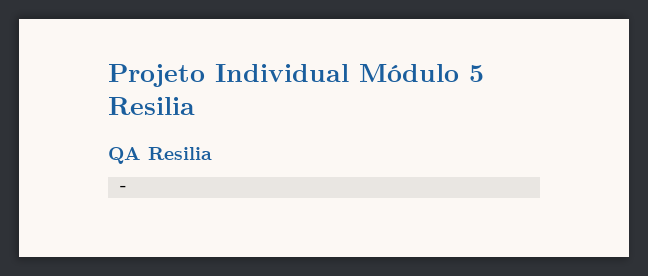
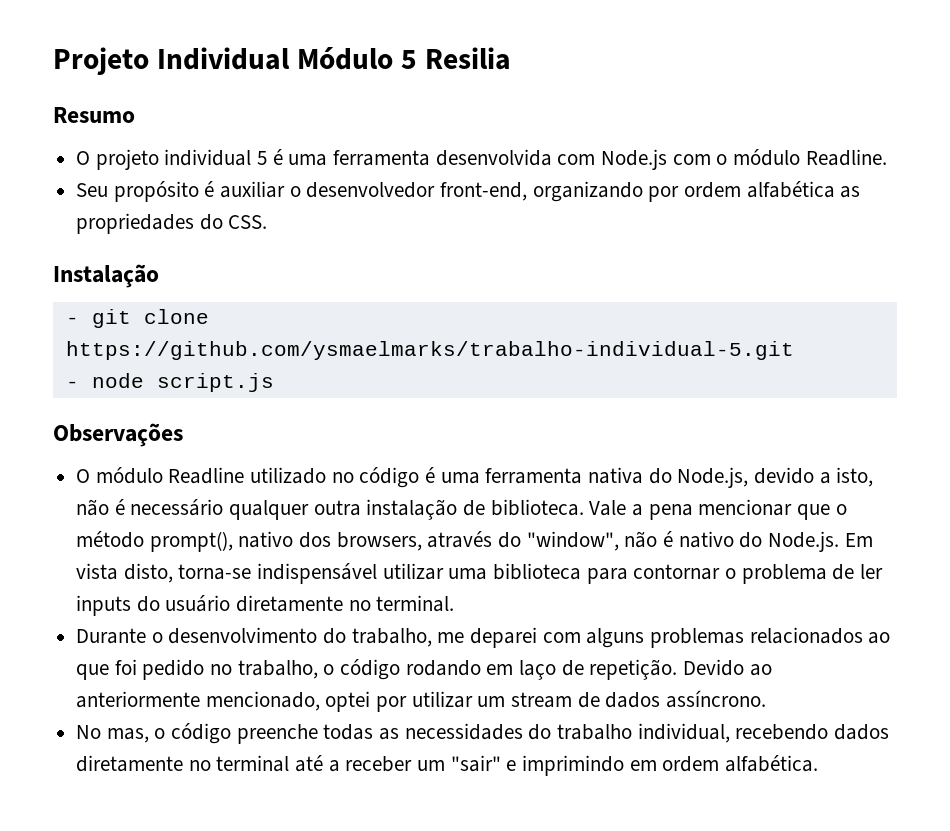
- QA Resilia
- -
+ Resumo
+ O projeto individual 5 é uma ferramenta desenvolvida com Node.js com o módulo Readline.
+ Seu propósito é auxiliar o desenvolvedor front-end, organizando por ordem alfabética as propriedades do CSS.
+ Instalação
+ - git clone https://github.com/ysmaelmarks/trabalho-individual-5.git
+ - node script.js
+ Observações
+ O módulo Readline utilizado no código é uma ferramenta nativa do Node.js, devido a isto, não é necessário qualquer outra instalação de biblioteca. Vale a pena mencionar que o método prompt(), nativo dos browsers, através do "window", não é nativo do Node.js. Em vista disto, torna-se indispensável utilizar uma biblioteca para contornar o problema de ler inputs do usuário diretamente no terminal.
+ Durante o desenvolvimento do trabalho, me deparei com alguns problemas relacionados ao que foi pedido no trabalho, o código rodando em laço de repetição. Devido ao anteriormente mencionado, optei por utilizar um stream de dados assíncrono.
+ No mas, o código preenche todas as necessidades do trabalho individual, recebendo dados diretamente no terminal até a receber um "sair" e imprimindo em ordem alfabética.

